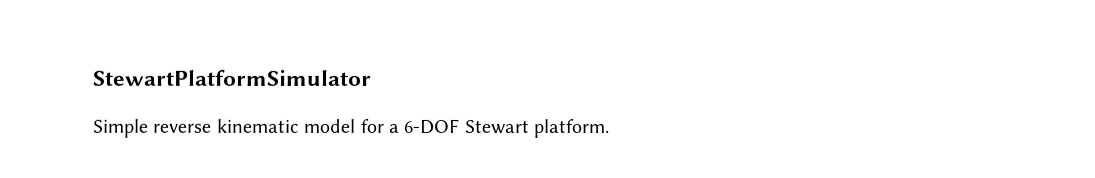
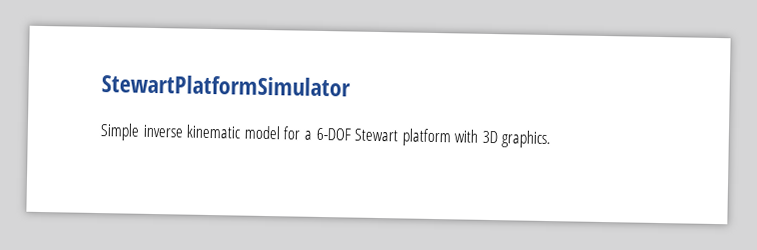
- Simple reverse kinematic model for a 6-DOF Stewart platform.
+ Simple inverse kinematic model for a 6-DOF Stewart platform with 3D graphics.

